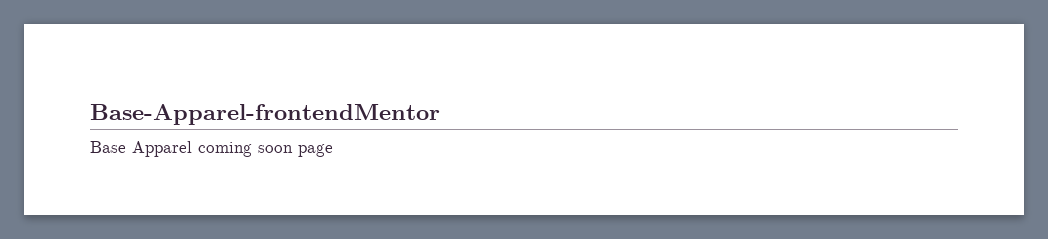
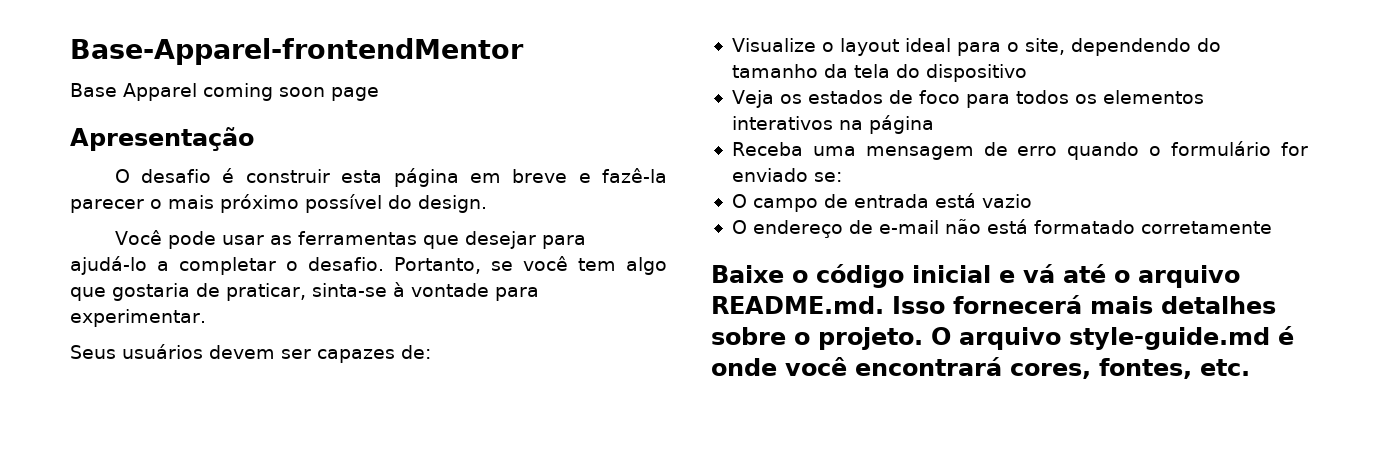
+ Apresentação
+ O desafio é construir esta página em breve e fazê-la parecer o mais próximo possível do design.
+ Você pode usar as ferramentas que desejar para ajudá-lo a completar o desafio. Portanto, se você tem algo que gostaria de praticar, sinta-se à vontade para experimentar.
+ Seus usuários devem ser capazes de:
+ Visualize o layout ideal para o site, dependendo do tamanho da tela do dispositivo
+ Veja os estados de foco para todos os elementos interativos na página
+ Receba uma mensagem de erro quando o formulário for enviado se:
+ O campo de entrada está vazio
+ O endereço de e-mail não está formatado corretamente
+ Baixe o código inicial e vá até o arquivo README.md. Isso fornecerá mais detalhes sobre o projeto. O arquivo style-guide.md é onde você encontrará cores, fontes, etc.

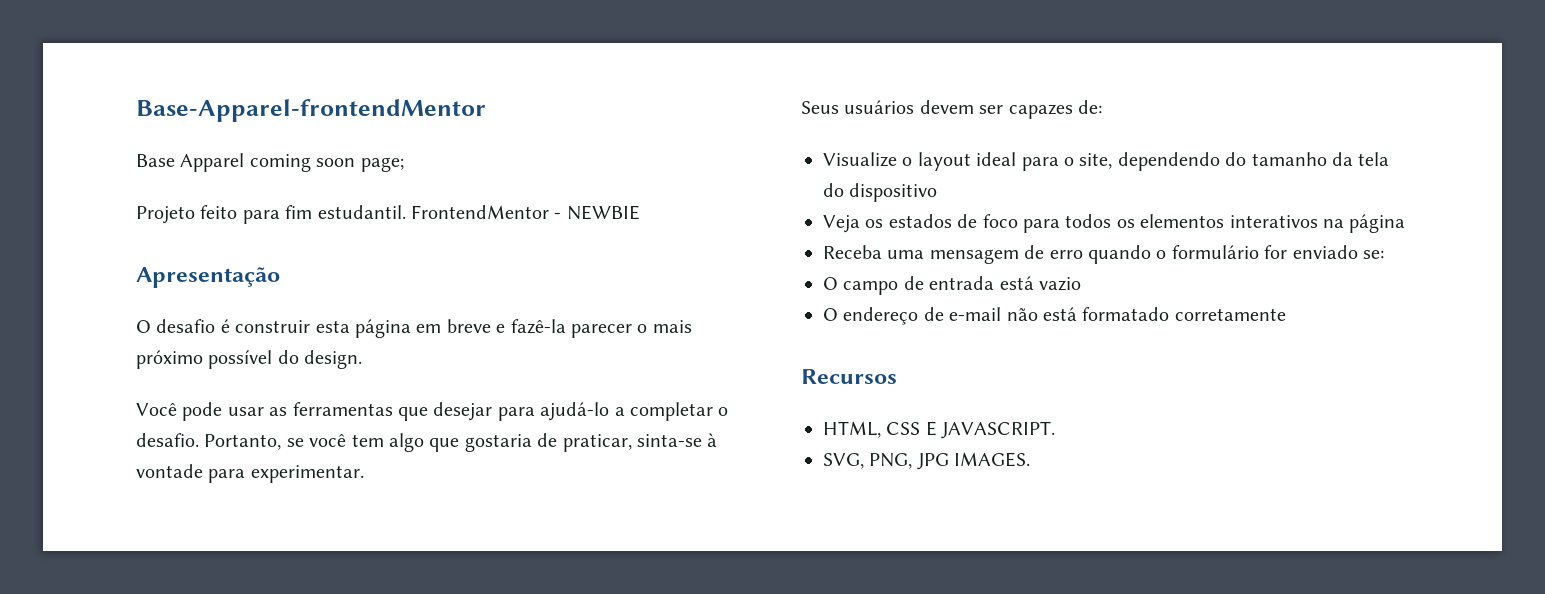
- Base Apparel coming soon page
+ Base Apparel coming soon page;
+ Projeto feito para fim estudantil. FrontendMentor - NEWBIE
- Baixe o código inicial e vá até o arquivo README.md. Isso fornecerá mais detalhes sobre o projeto. O arquivo style-guide.md é onde você encontrará cores, fontes, etc.
+ Recursos
+ HTML, CSS E JAVASCRIPT.
+ SVG, PNG, JPG IMAGES.

